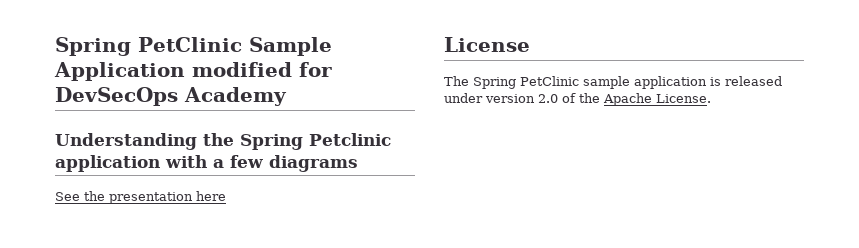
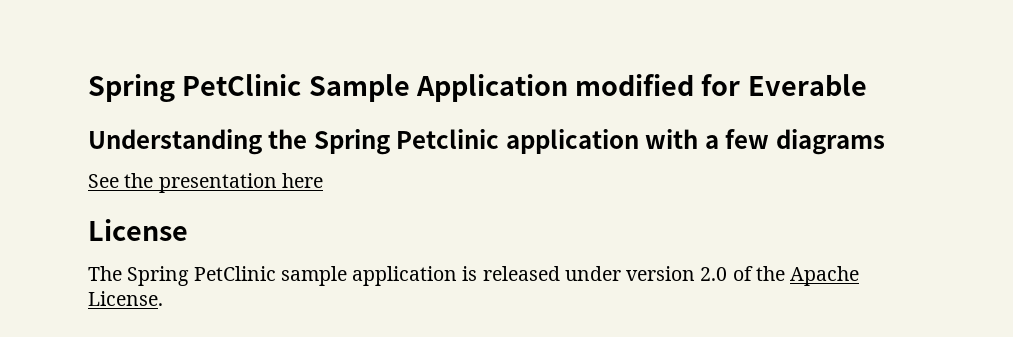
- Spring PetClinic Sample Application modified for DevSecOps Academy
+ Spring PetClinic Sample Application modified for Everable

